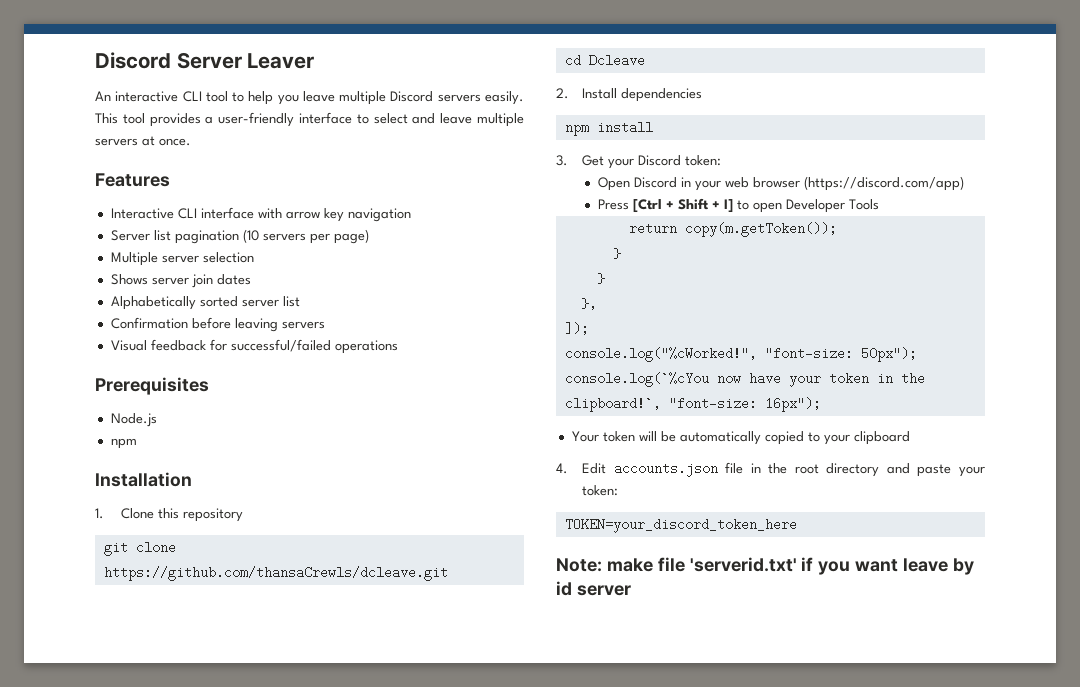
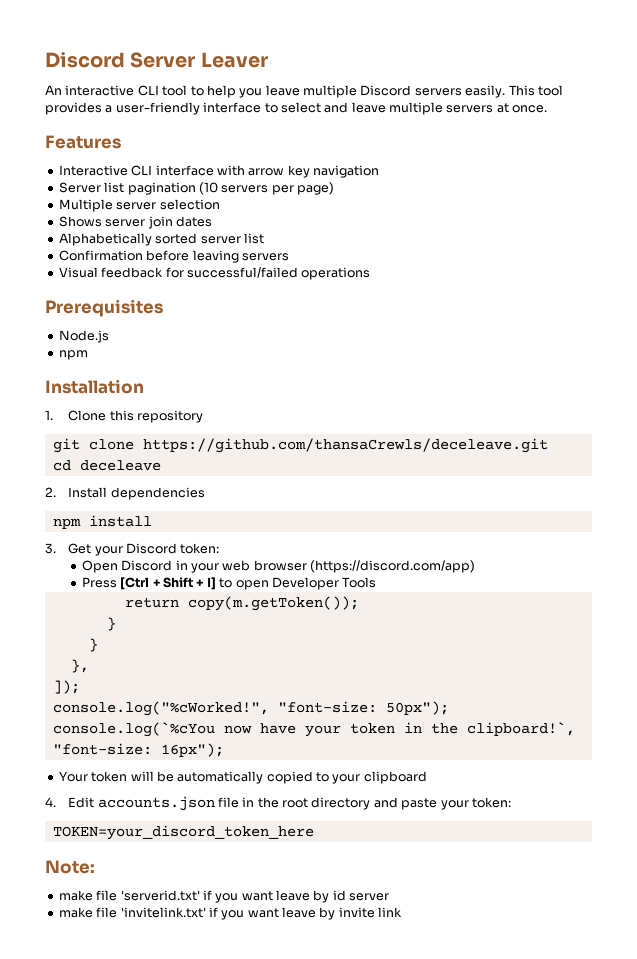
- git clone https://github.com/thansaCrewls/dcleave.git
+ git clone https://github.com/thansaCrewls/deceleave.git
- cd Dcleave
+ cd deceleave
- Note: make file 'serverid.txt' if you want leave by id server
+ Note:
+ make file 'serverid.txt' if you want leave by id server
+ make file 'invitelink.txt' if you want leave by invite link

